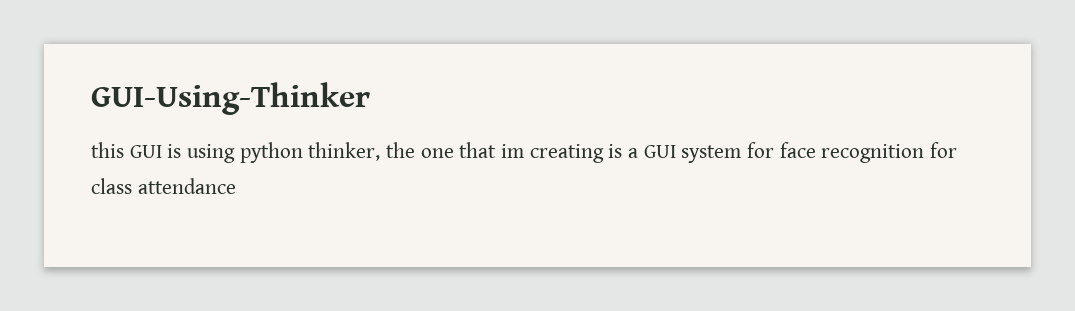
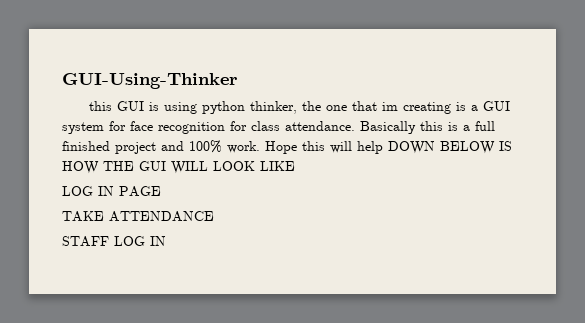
- this GUI is using python thinker, the one that im creating is a GUI system for face recognition for class attendance
+ this GUI is using python thinker, the one that im creating is a GUI system for face recognition for class attendance. Basically this is a full finished project and 100% work. Hope this will help DOWN BELOW IS HOW THE GUI WILL LOOK LIKE
+ LOG IN PAGE
+ TAKE ATTENDANCE
+ STAFF LOG IN

